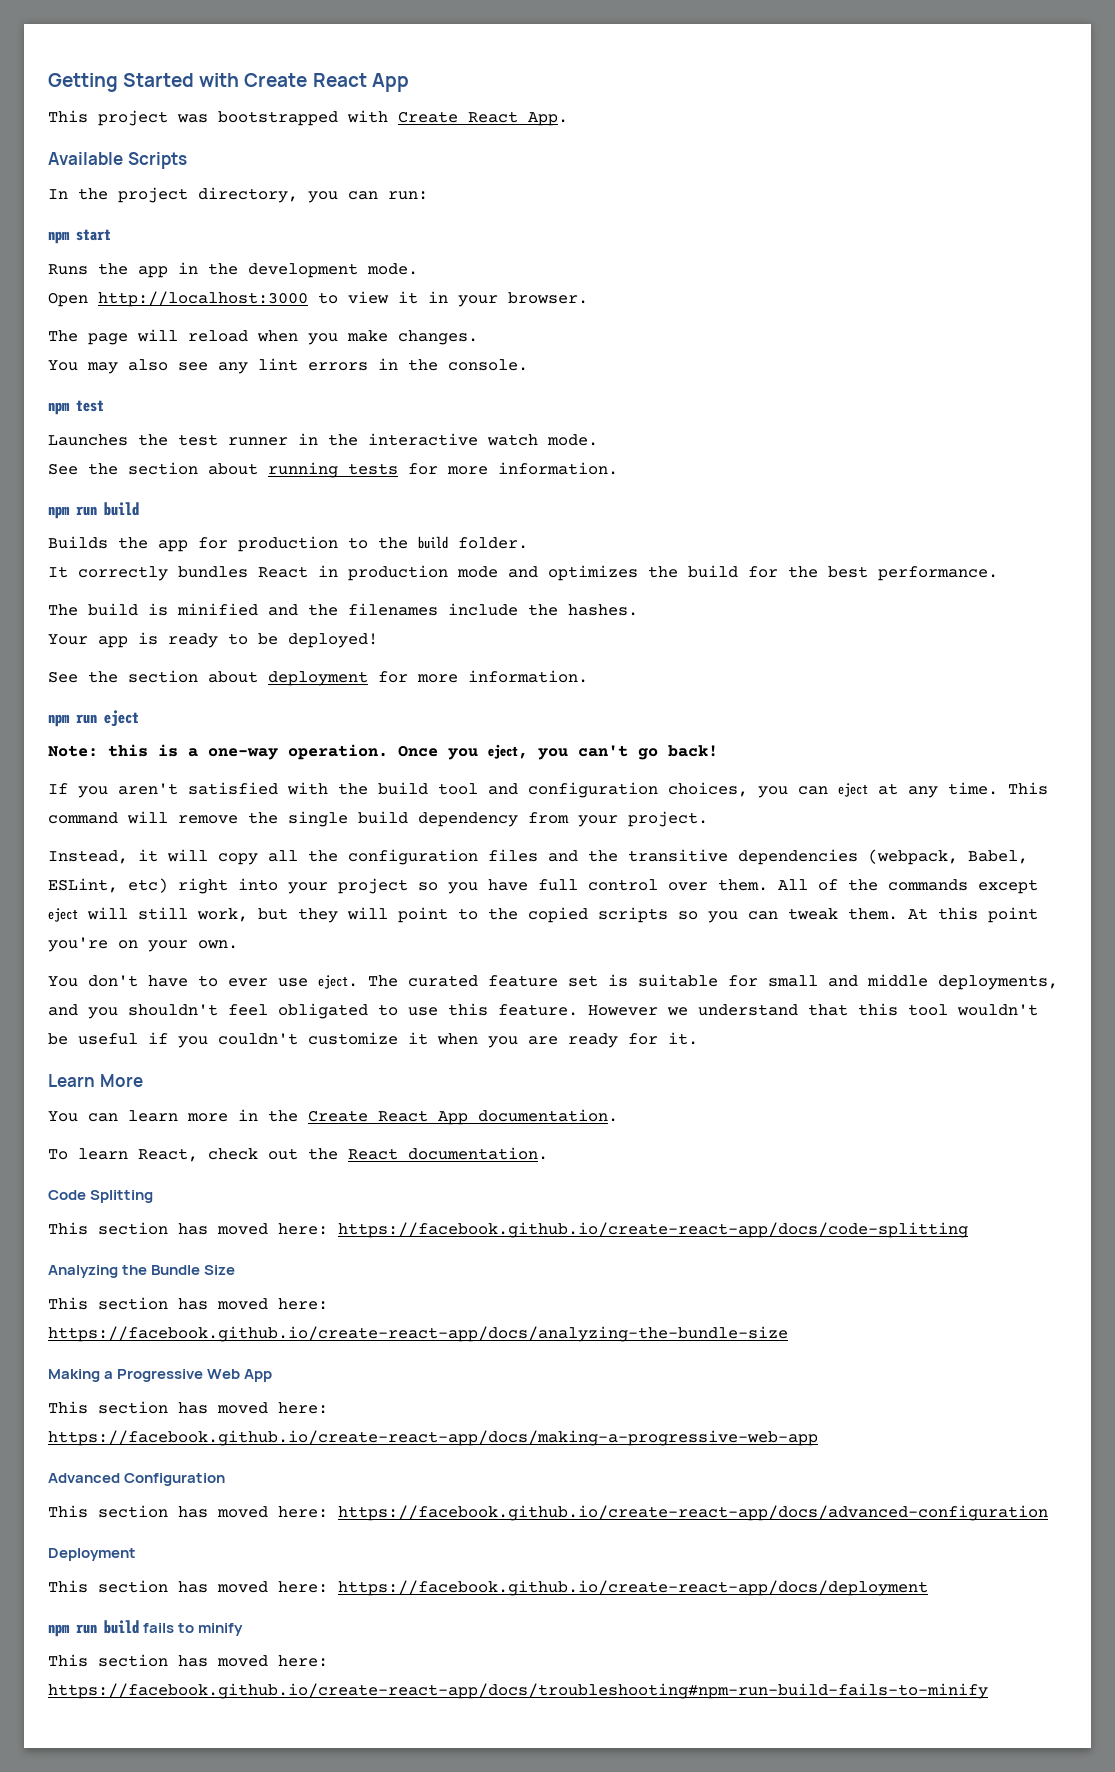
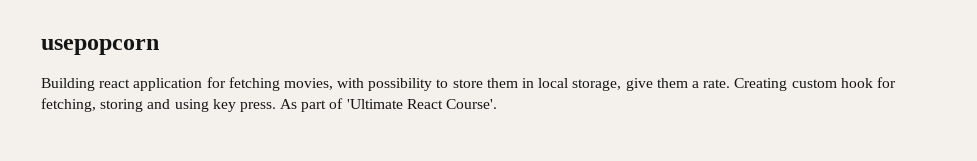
- Getting Started with Create React App
- This project was bootstrapped with Create React App.
- Available Scripts
- In the project directory, you can run:
- npm start
- Runs the app in the development mode.
- Open http://localhost:3000 to view it in your browser.
- The page will reload when you make changes.
- You may also see any lint errors in the console.
- npm test
- Launches the test runner in the interactive watch mode.
- See the section about running tests for more information.
- npm run build
- Builds the app for production to the build folder.
- It correctly bundles React in production mode and optimizes the build for the best performance.
- The build is minified and the filenames include the hashes.
- Your app is ready to be deployed!
- See the section about deployment for more information.
- npm run eject
- Note: this is a one-way operation. Once you eject, you can't go back!
- If you aren't satisfied with the build tool and configuration choices, you can eject at any time. This command will remove the single build dependency from your project.
- Instead, it will copy all the configuration files and the transitive dependencies (webpack, Babel, ESLint, etc) right into your project so you have full control over them. All of the commands except eject will still work, but they will point to the copied scripts so you can tweak them. At this point you're on your own.
- You don't have to ever use eject. The curated feature set is suitable for small and middle deployments, and you shouldn't feel obligated to use this feature. However we understand that this tool wouldn't be useful if you couldn't customize it when you are ready for it.
- Learn More
- You can learn more in the Create React App documentation.
- To learn React, check out the React documentation.
- Code Splitting
- This section has moved here: https://facebook.github.io/create-react-app/docs/code-splitting
- Analyzing the Bundle Size
- This section has moved here: https://facebook.github.io/create-react-app/docs/analyzing-the-bundle-size
- Making a Progressive Web App
- This section has moved here: https://facebook.github.io/create-react-app/docs/making-a-progressive-web-app
- Advanced Configuration
- This section has moved here: https://facebook.github.io/create-react-app/docs/advanced-configuration
- Deployment
- This section has moved here: https://facebook.github.io/create-react-app/docs/deployment
- npm run build fails to minify
- This section has moved here: https://facebook.github.io/create-react-app/docs/troubleshooting#npm-run-build-fails-to-minify
+ usepopcorn
+ Building react application for fetching movies, with possibility to store them in local storage, give them a rate. Creating custom hook for fetching, storing and using key press. As part of 'Ultimate React Course'.

